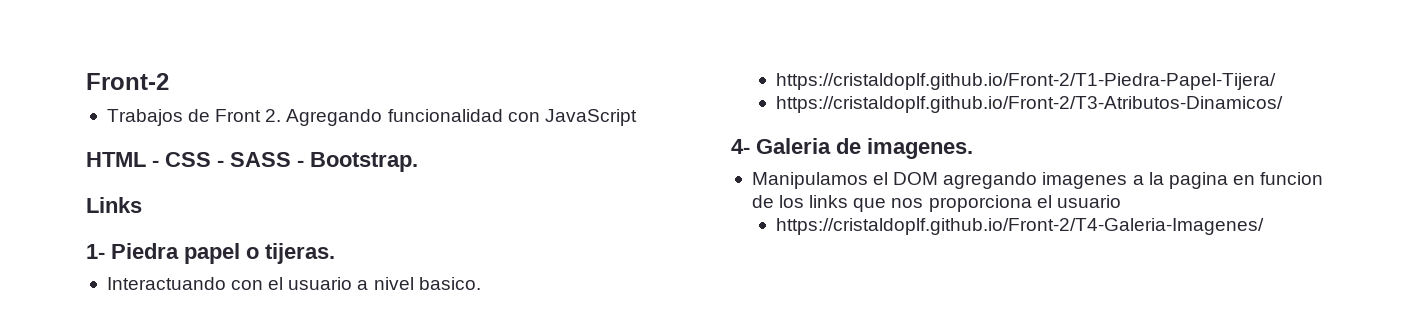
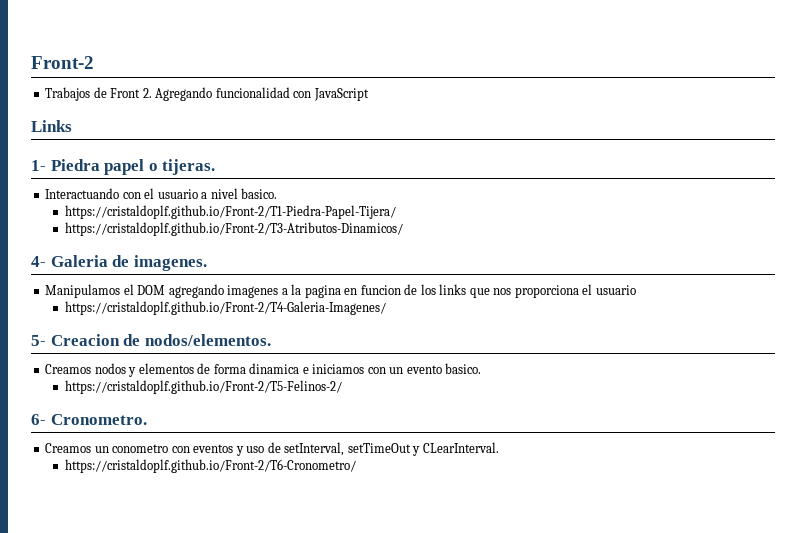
- HTML - CSS - SASS - Bootstrap.
+ 5- Creacion de nodos/elementos.
+ Creamos nodos y elementos de forma dinamica e iniciamos con un evento basico.
+ https://cristaldoplf.github.io/Front-2/T5-Felinos-2/
+ 6- Cronometro.
+ Creamos un conometro con eventos y uso de setInterval, setTimeOut y CLearInterval.
+ https://cristaldoplf.github.io/Front-2/T6-Cronometro/

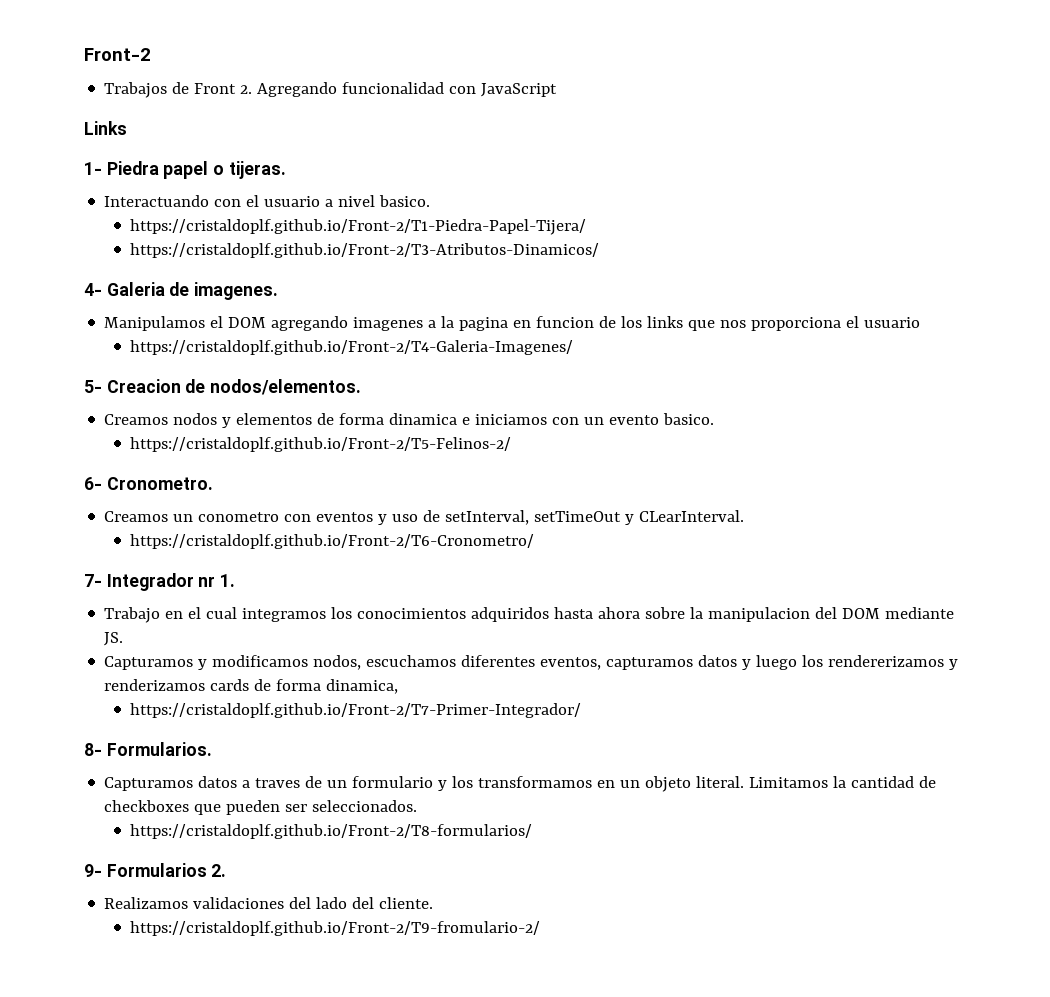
+ 7- Integrador nr 1.
+ Trabajo en el cual integramos los conocimientos adquiridos hasta ahora sobre la manipulacion del DOM mediante JS.
+ Capturamos y modificamos nodos, escuchamos diferentes eventos, capturamos datos y luego los rendererizamos y renderizamos cards de forma dinamica,
+ https://cristaldoplf.github.io/Front-2/T7-Primer-Integrador/
+ 8- Formularios.
+ Capturamos datos a traves de un formulario y los transformamos en un objeto literal. Limitamos la cantidad de checkboxes que pueden ser seleccionados.
+ https://cristaldoplf.github.io/Front-2/T8-formularios/
+ 9- Formularios 2.
+ Realizamos validaciones del lado del cliente.
+ https://cristaldoplf.github.io/Front-2/T9-fromulario-2/

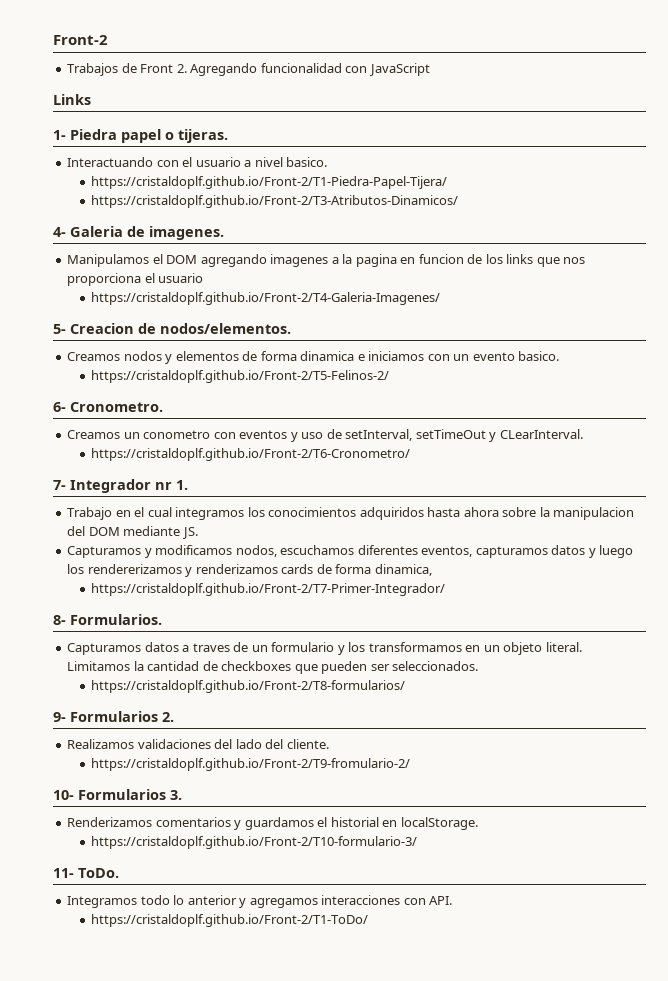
+ 10- Formularios 3.
+ Renderizamos comentarios y guardamos el historial en localStorage.
+ https://cristaldoplf.github.io/Front-2/T10-formulario-3/
+ 11- ToDo.
+ Integramos todo lo anterior y agregamos interacciones con API.
+ https://cristaldoplf.github.io/Front-2/T1-ToDo/

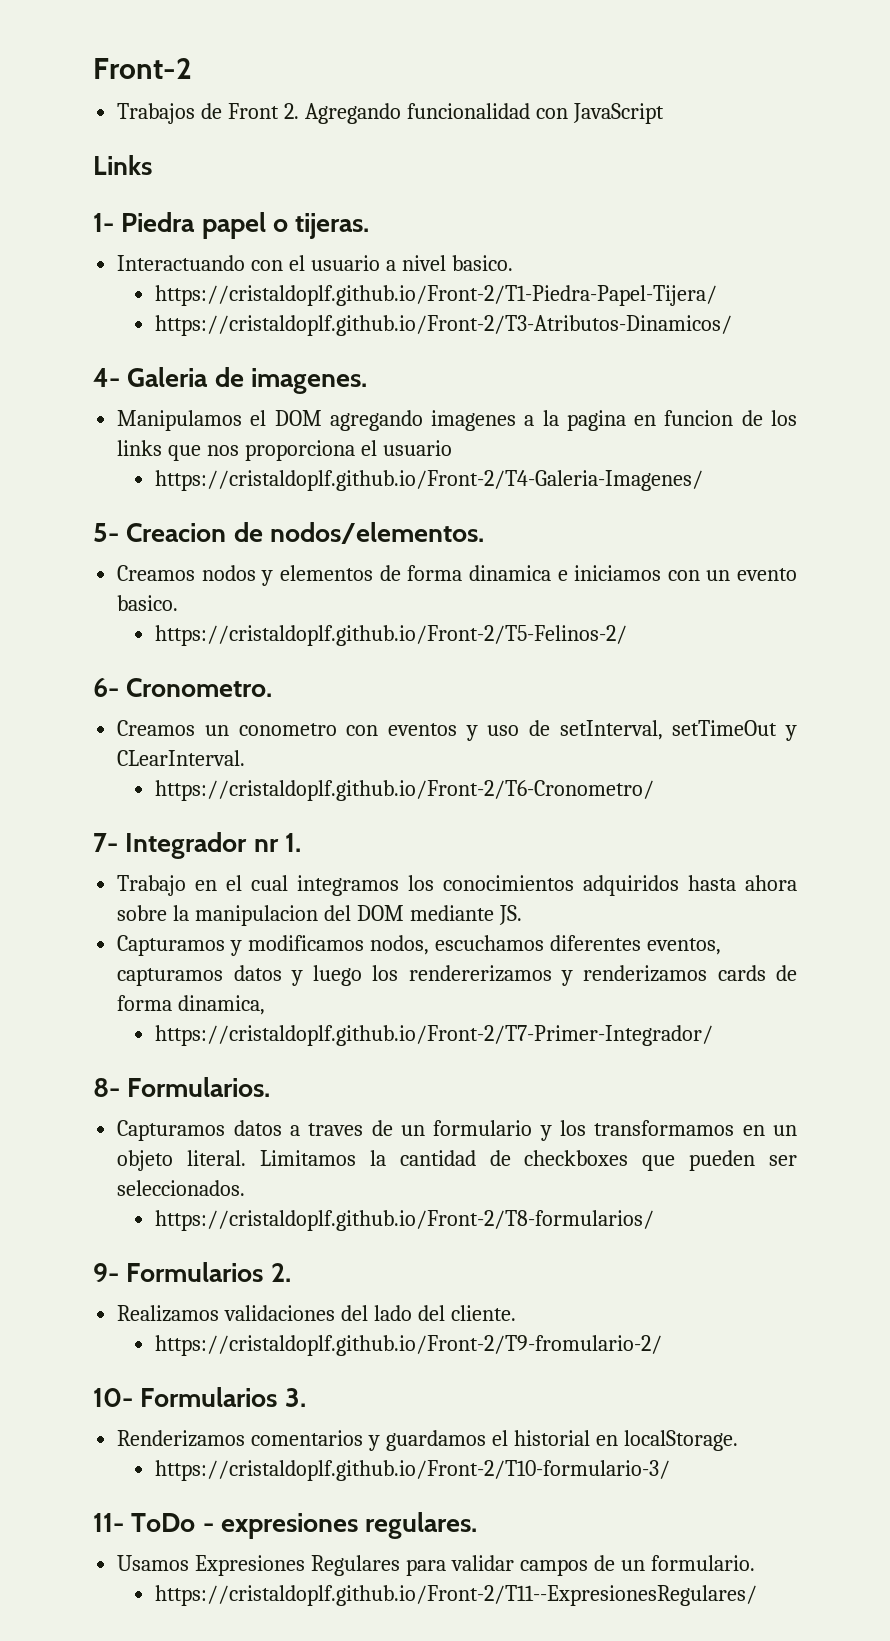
- 11- ToDo.
- Integramos todo lo anterior y agregamos interacciones con API.
- https://cristaldoplf.github.io/Front-2/T1-ToDo/
+ 11- ToDo - expresiones regulares.
+ Usamos Expresiones Regulares para validar campos de un formulario.
+ https://cristaldoplf.github.io/Front-2/T11--ExpresionesRegulares/

